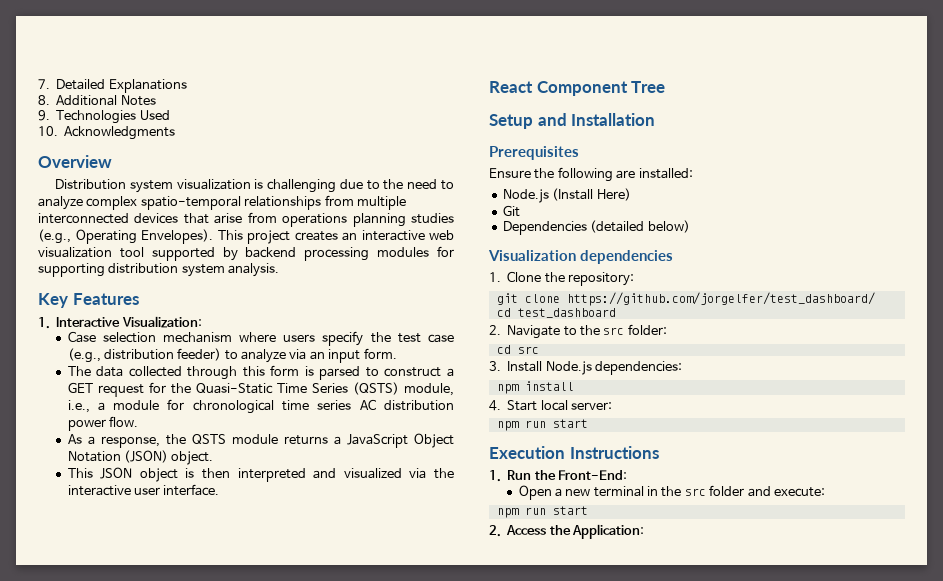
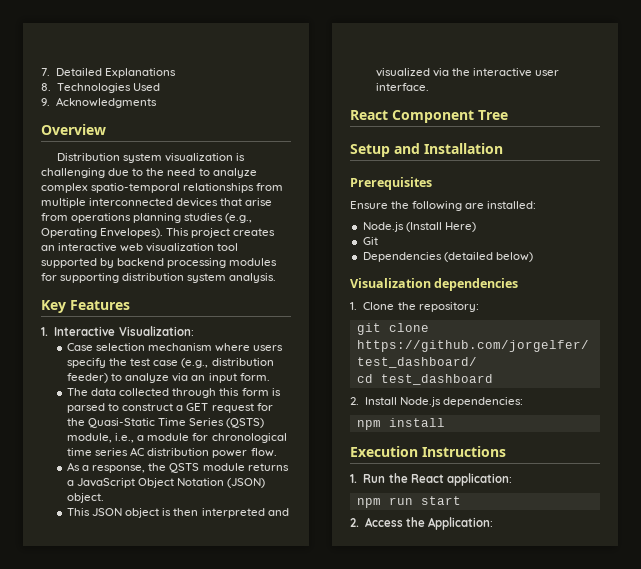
- 8. Additional Notes
- 9. Technologies Used
+ 8. Technologies Used
- 10. Acknowledgments
+ 9. Acknowledgments
- 2. Navigate to the src folder:
- cd src
- 3. Install Node.js dependencies:
+ 2. Install Node.js dependencies:
- 4. Start local server:
- npm run start
- 1. Run the Front-End:
- Open a new terminal in the src folder and execute:
+ 1. Run the React application:

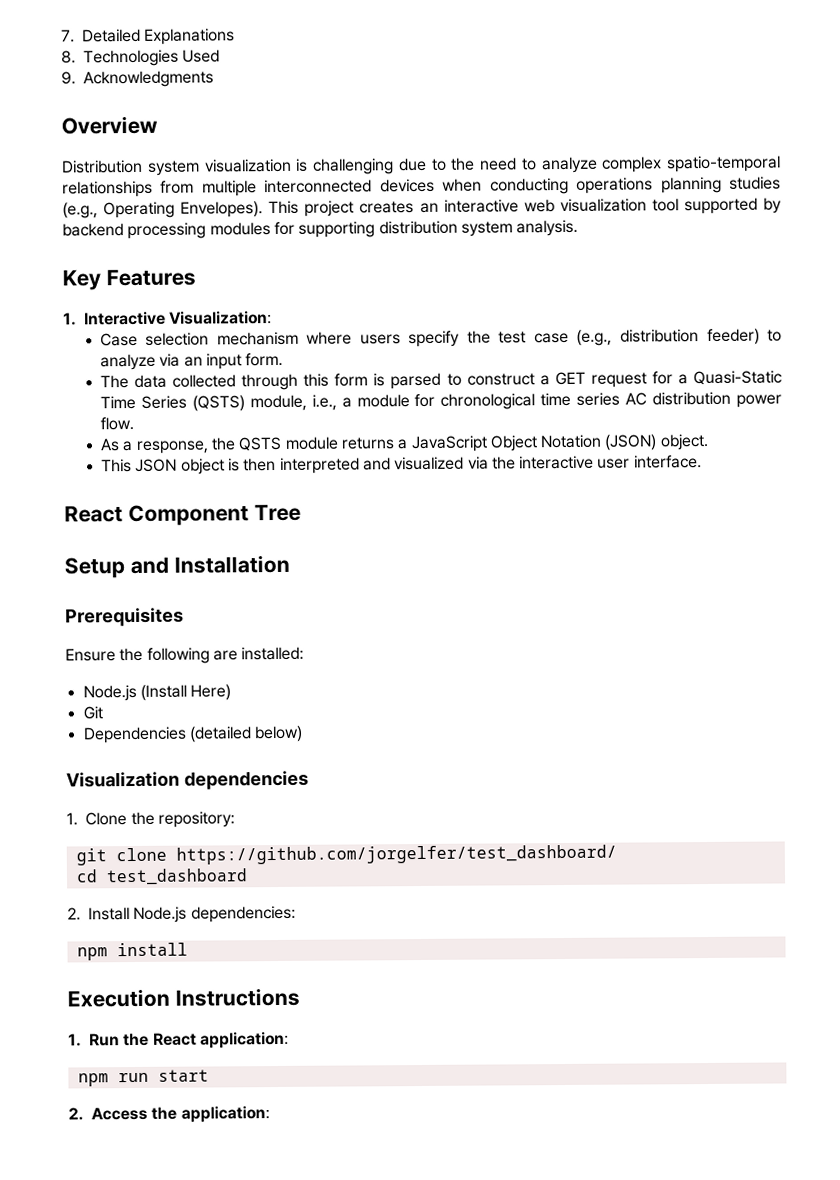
- Distribution system visualization is challenging due to the need to analyze complex spatio-temporal relationships from multiple interconnected devices that arise from operations planning studies (e.g., Operating Envelopes).
+ Distribution system visualization is challenging due to the need to analyze complex spatio-temporal relationships from multiple interconnected devices when conducting operations planning studies (e.g., Operating Envelopes).
- The data collected through this form is parsed to construct a GET request for the Quasi-Static Time Series (QSTS) module, i.e., a module for chronological time series AC distribution power flow.
+ The data collected through this form is parsed to construct a GET request for a Quasi-Static Time Series (QSTS) module, i.e., a module for chronological time series AC distribution power flow.
- 2. Access the Application:
+ 2. Access the application:

